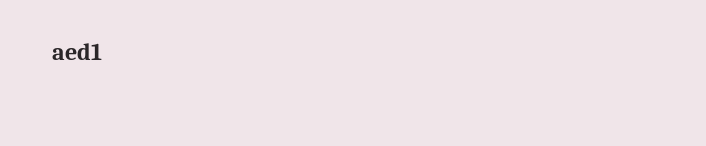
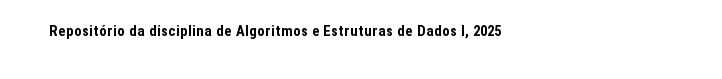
- aed1
+ Repositório da disciplina de Algoritmos e Estruturas de Dados I, 2025

